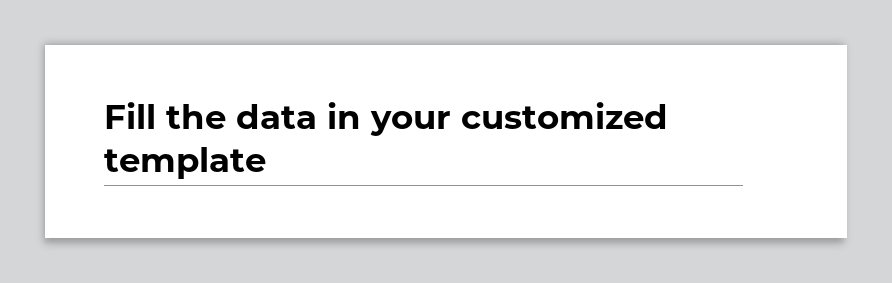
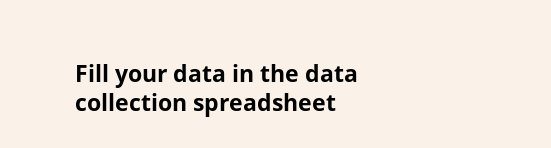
- Fill the data in your customized template
+ Fill your data in the data collection spreadsheet

